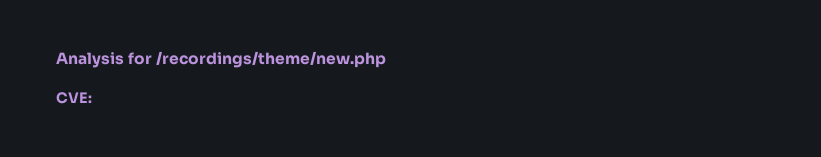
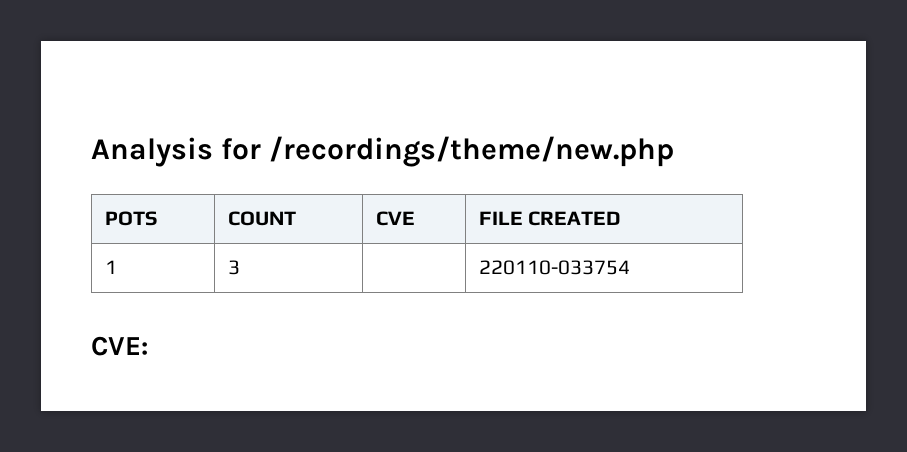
+ POTS | COUNT | CVE | FILE CREATED
+ 1 | 3 | | 220110-033754

